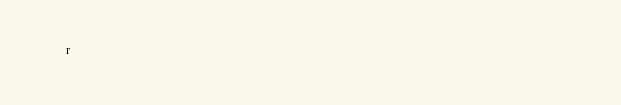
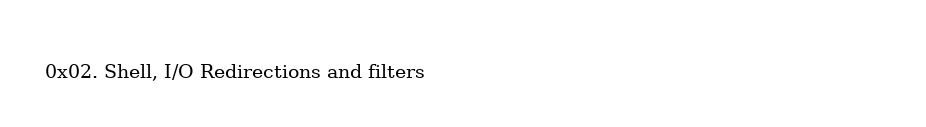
- r
+ 0x02. Shell, I/O Redirections and filters

